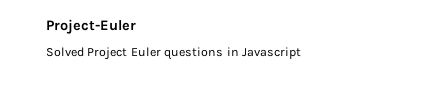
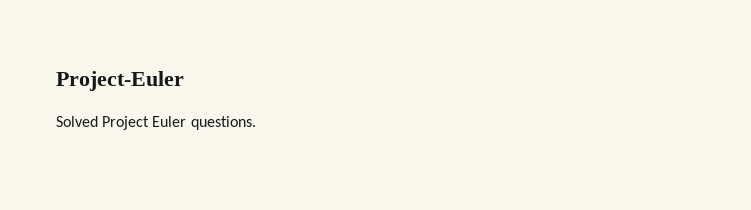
- Solved Project Euler questions in Javascript
+ Solved Project Euler questions.

